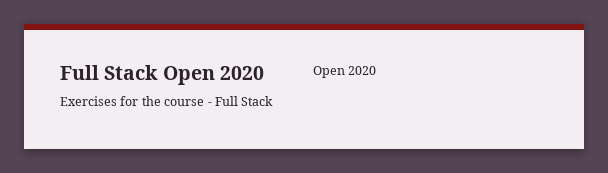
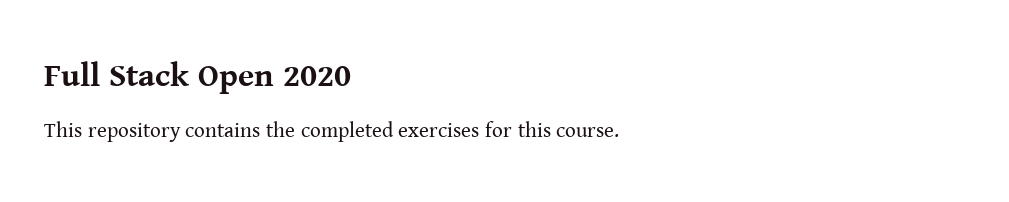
- Exercises for the course - Full Stack Open 2020
+ This repository contains the completed exercises for this course.

